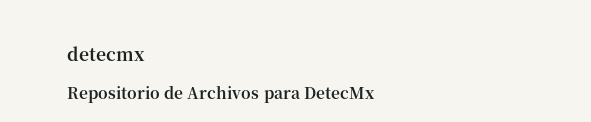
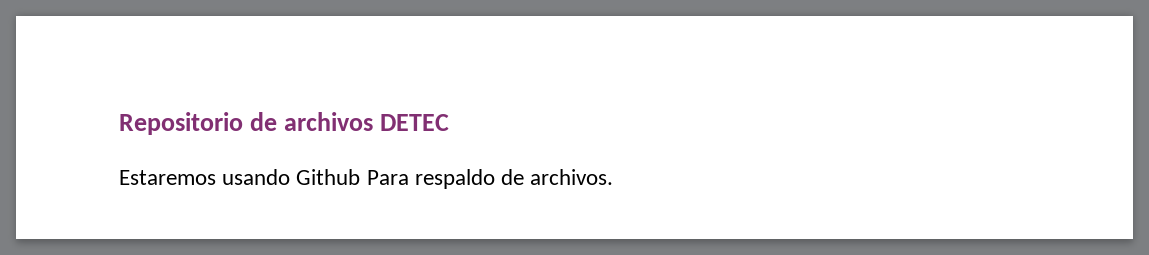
- detecmx
- Repositorio de Archivos para DetecMx
+ Repositorio de archivos DETEC
+ Estaremos usando Github Para respaldo de archivos.

